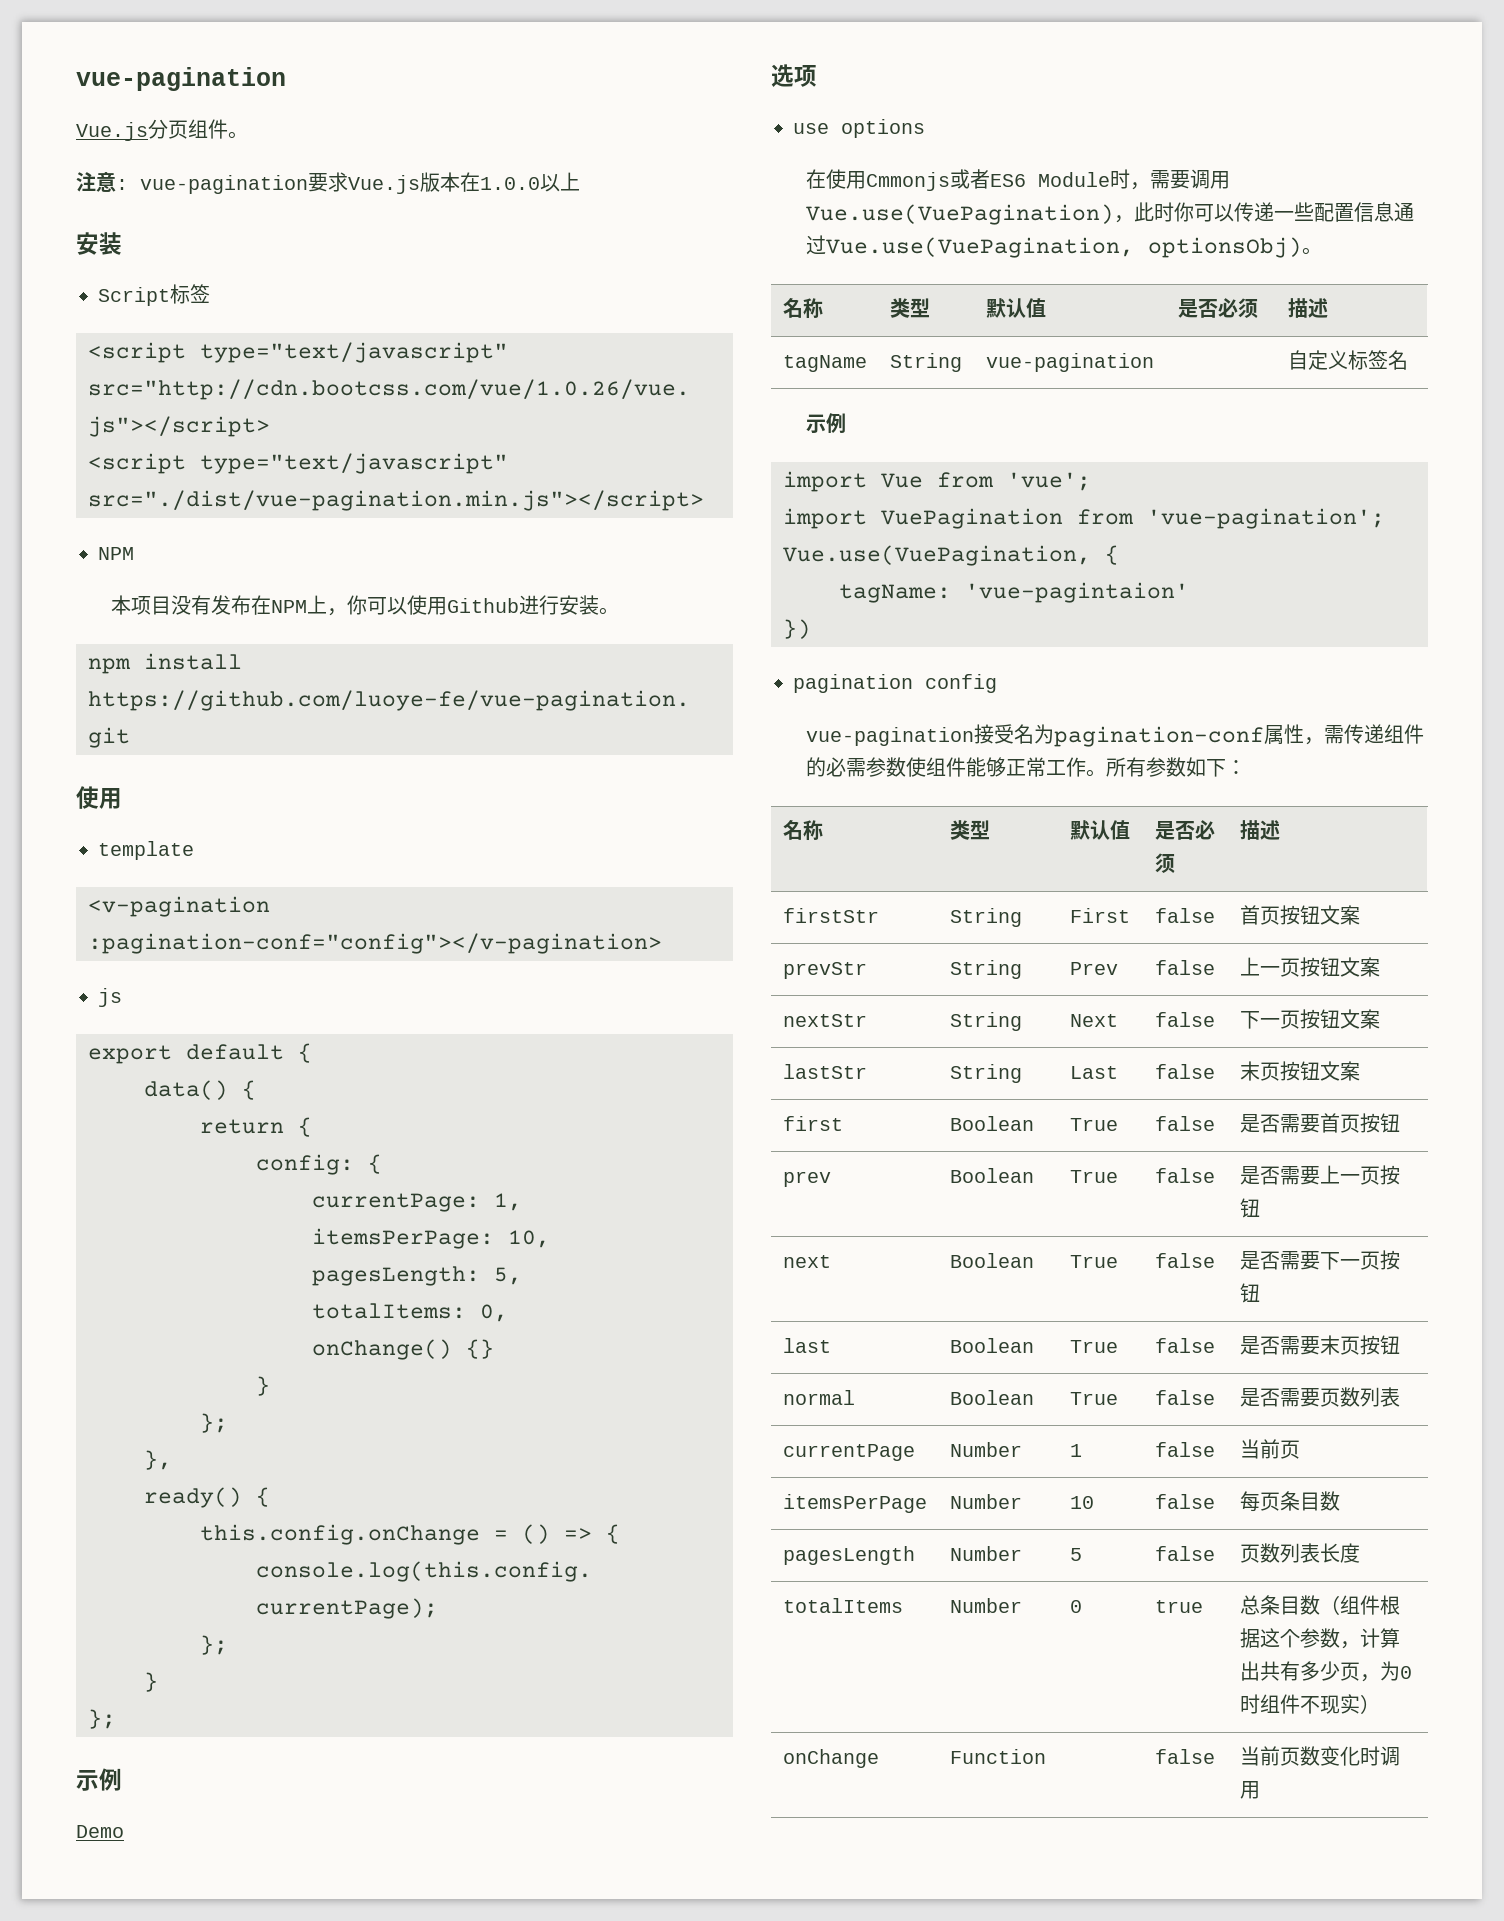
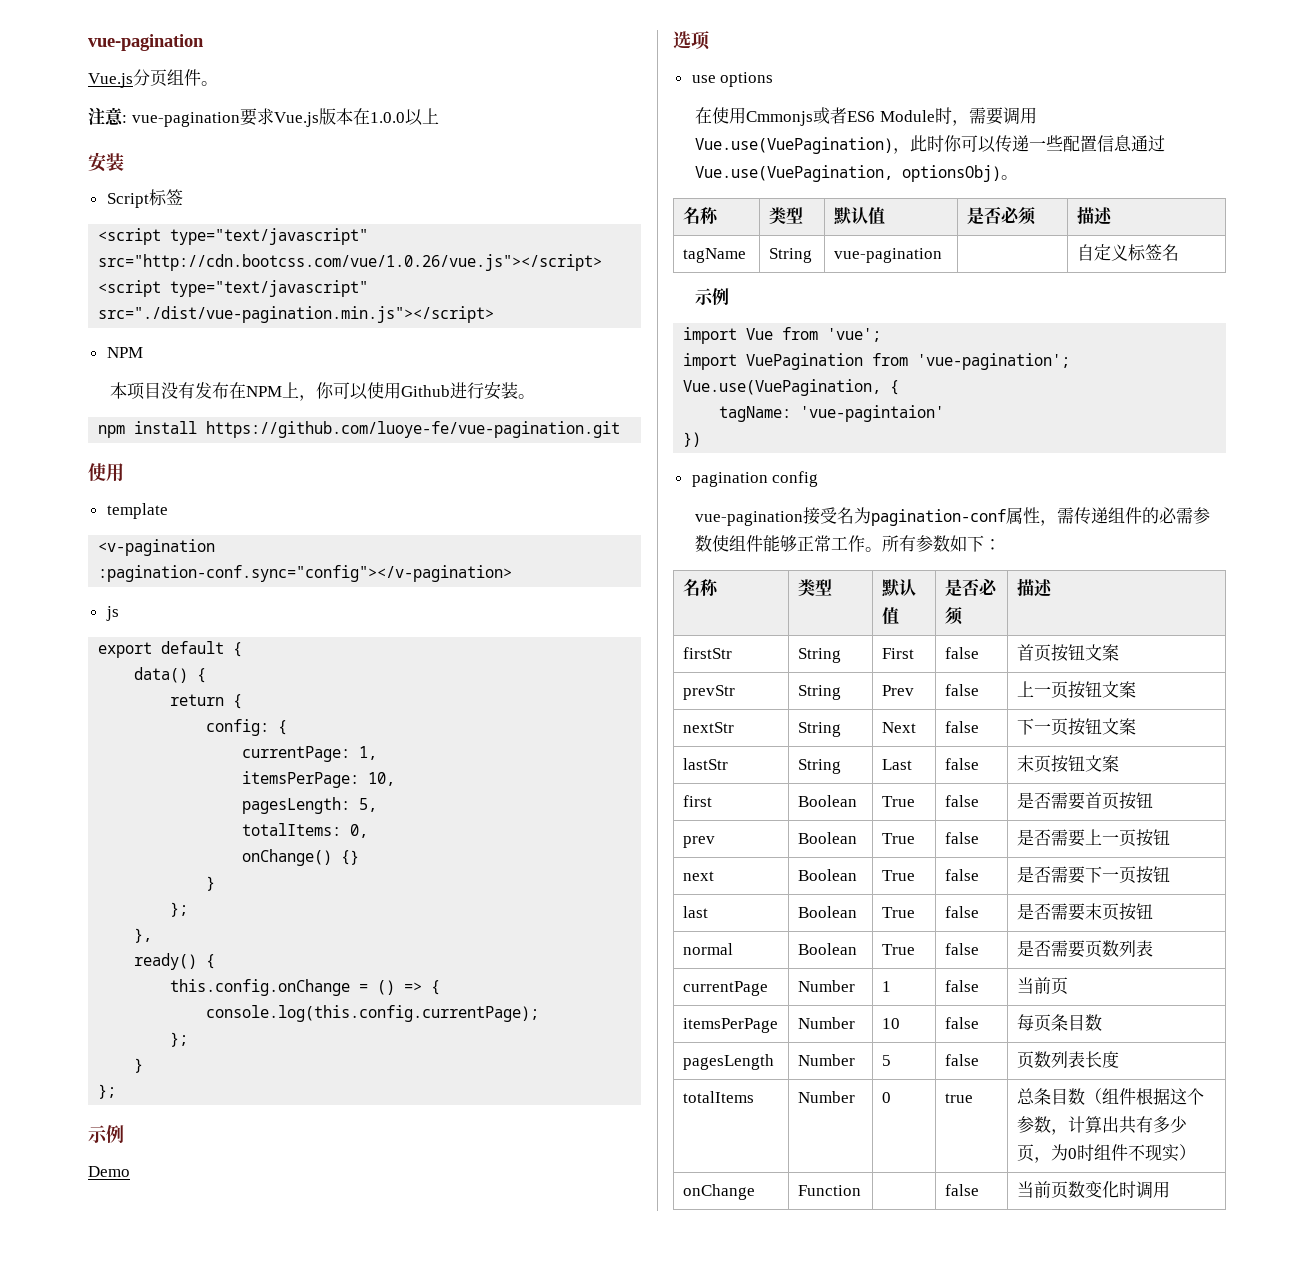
- <v-pagination :pagination-conf="config"></v-pagination>
+ <v-pagination :pagination-conf.sync="config"></v-pagination>

